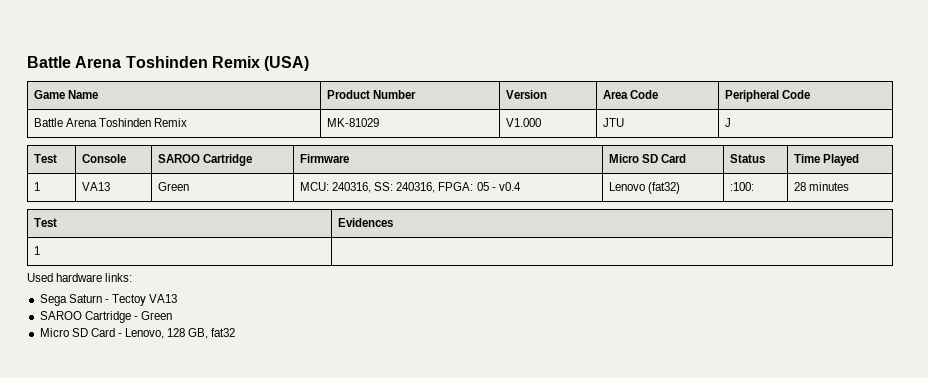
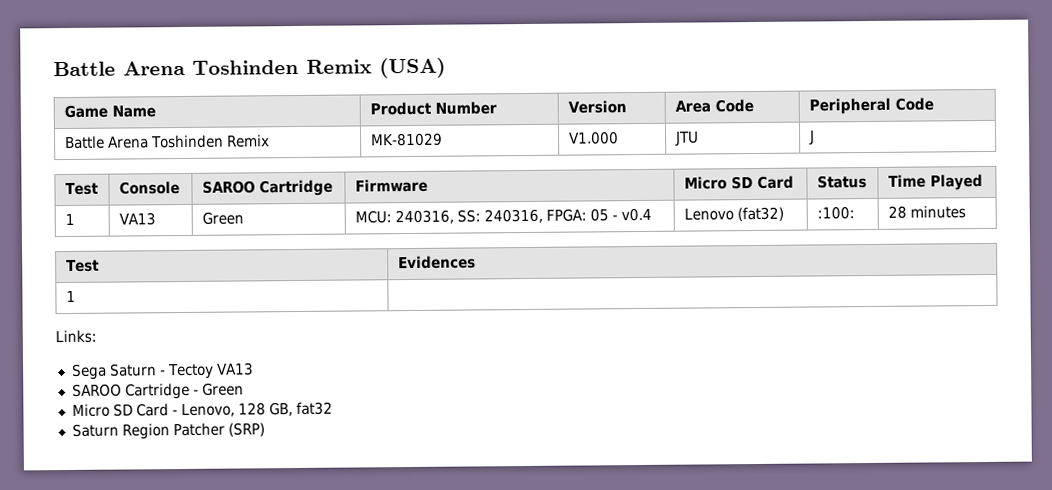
- Used hardware links:
+ Links:
+ Saturn Region Patcher (SRP)

